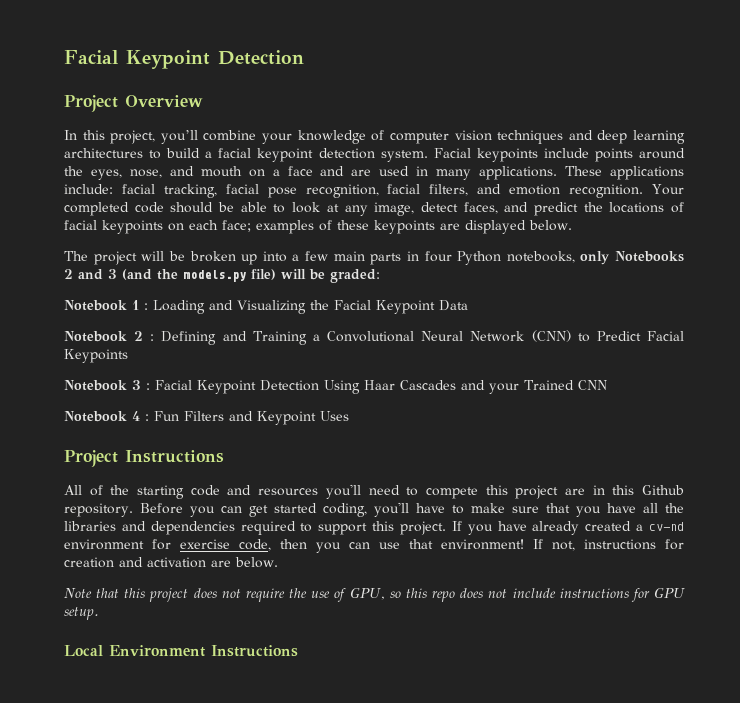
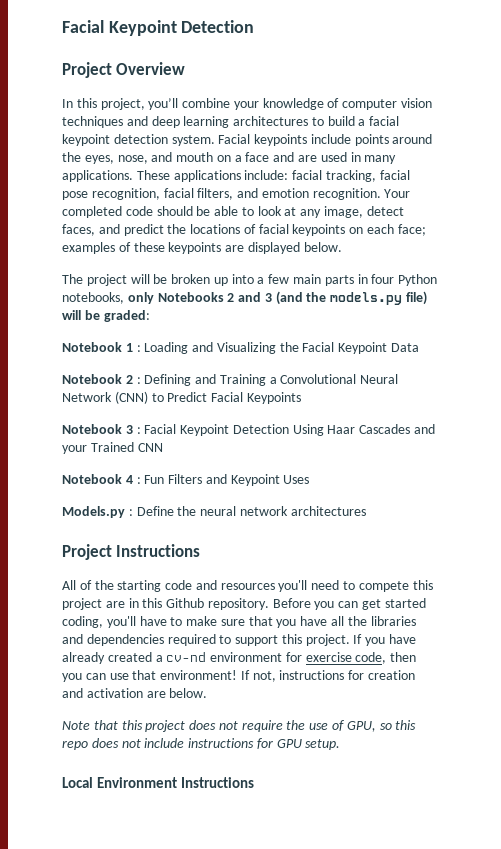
+ Models.py : Define the neural network architectures

